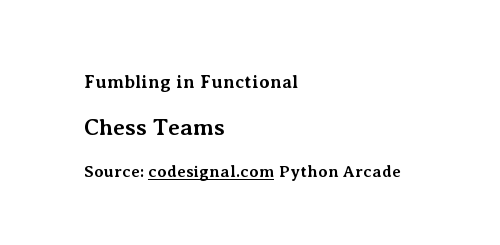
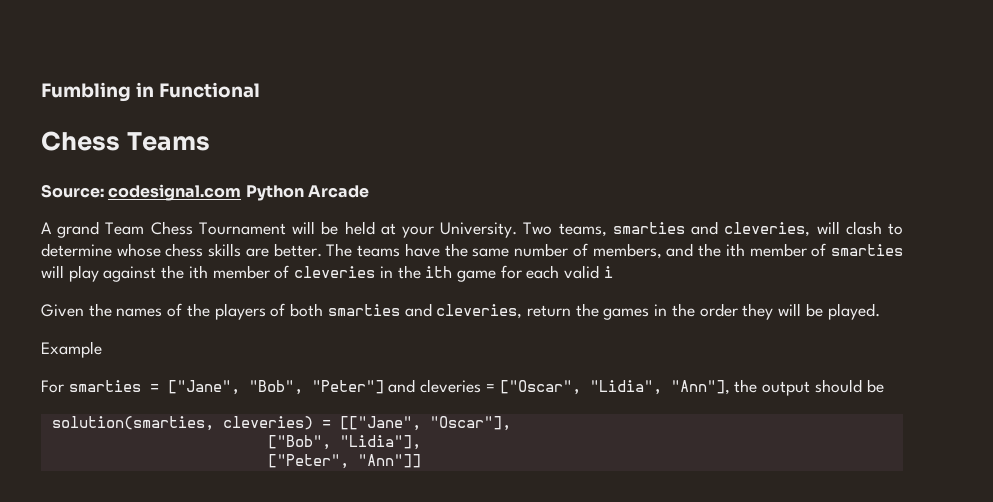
+ A grand Team Chess Tournament will be held at your University. Two teams, smarties and cleveries, will clash to determine whose chess skills are better. The teams have the same number of members, and the ith member of smarties will play against the ith member of cleveries in the ith game for each valid i
+ Given the names of the players of both smarties and cleveries, return the games in the order they will be played.
+ Example
+ For smarties = ["Jane", "Bob", "Peter"] and cleveries = ["Oscar", "Lidia", "Ann"], the output should be
+ solution(smarties, cleveries) = [["Jane", "Oscar"],
+ ["Bob", "Lidia"],
+ ["Peter", "Ann"]]

